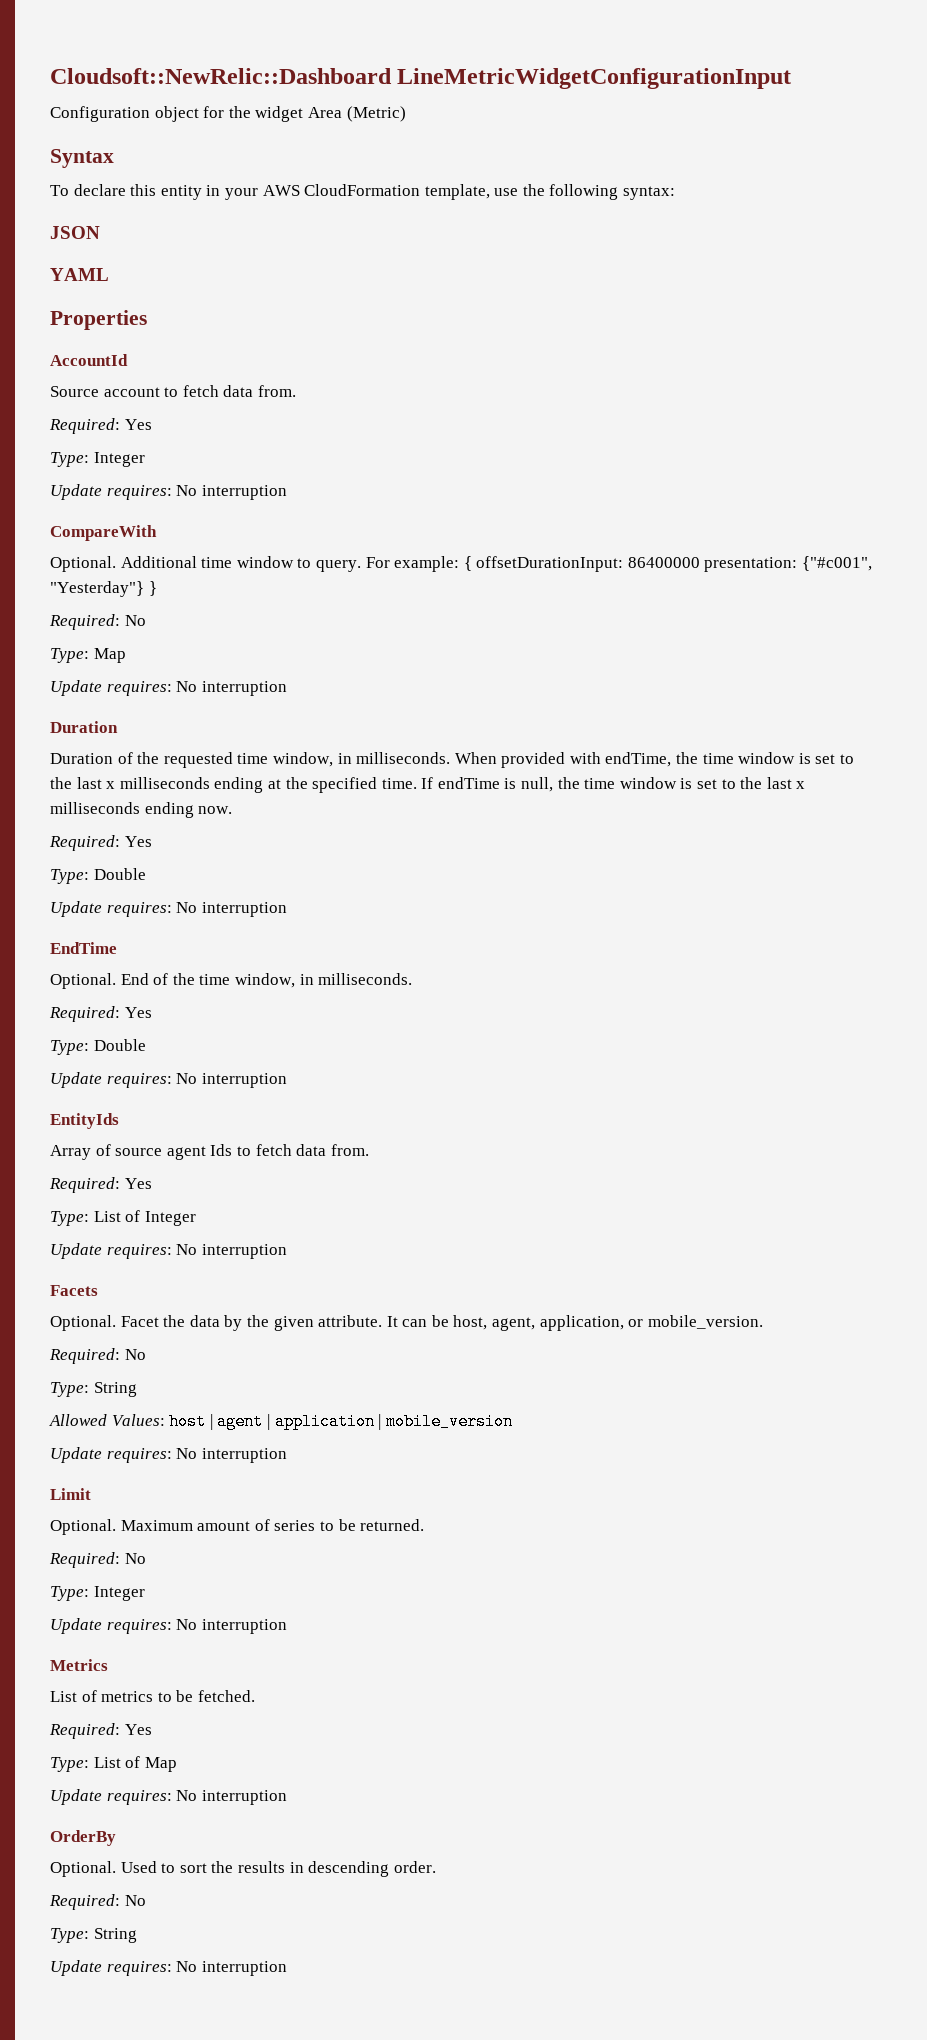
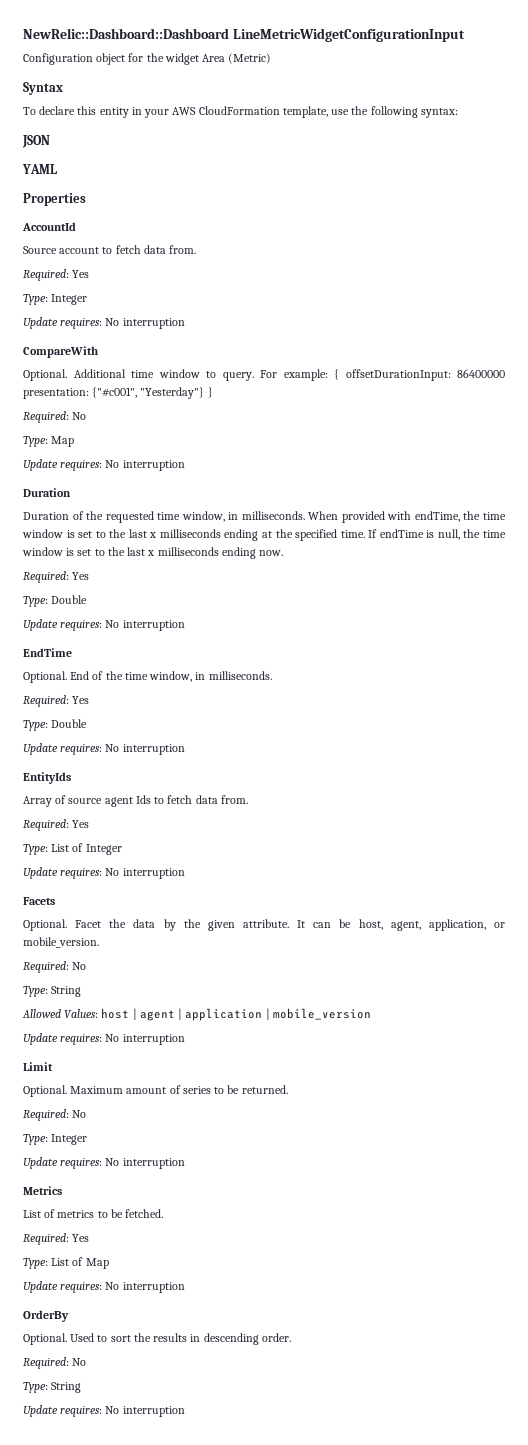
- Cloudsoft::NewRelic::Dashboard LineMetricWidgetConfigurationInput
+ NewRelic::Dashboard::Dashboard LineMetricWidgetConfigurationInput

